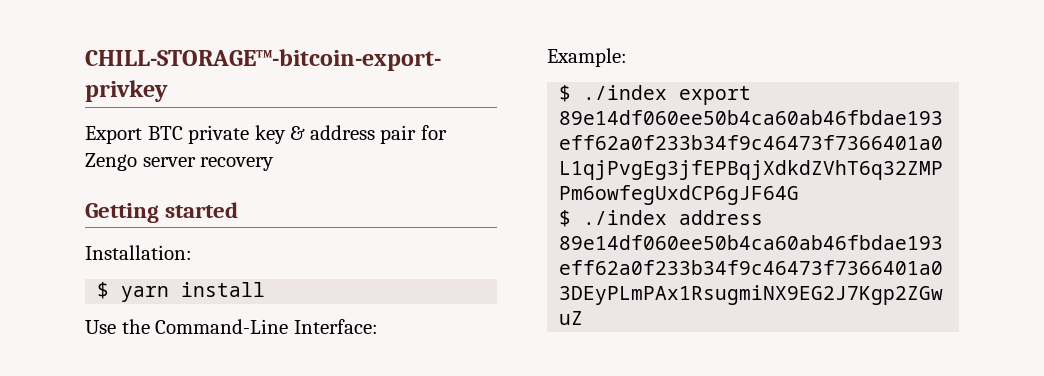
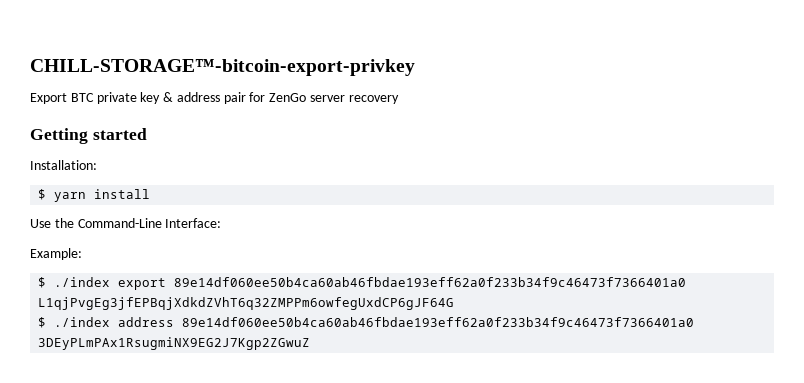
- Export BTC private key & address pair for Zengo server recovery
+ Export BTC private key & address pair for ZenGo server recovery

